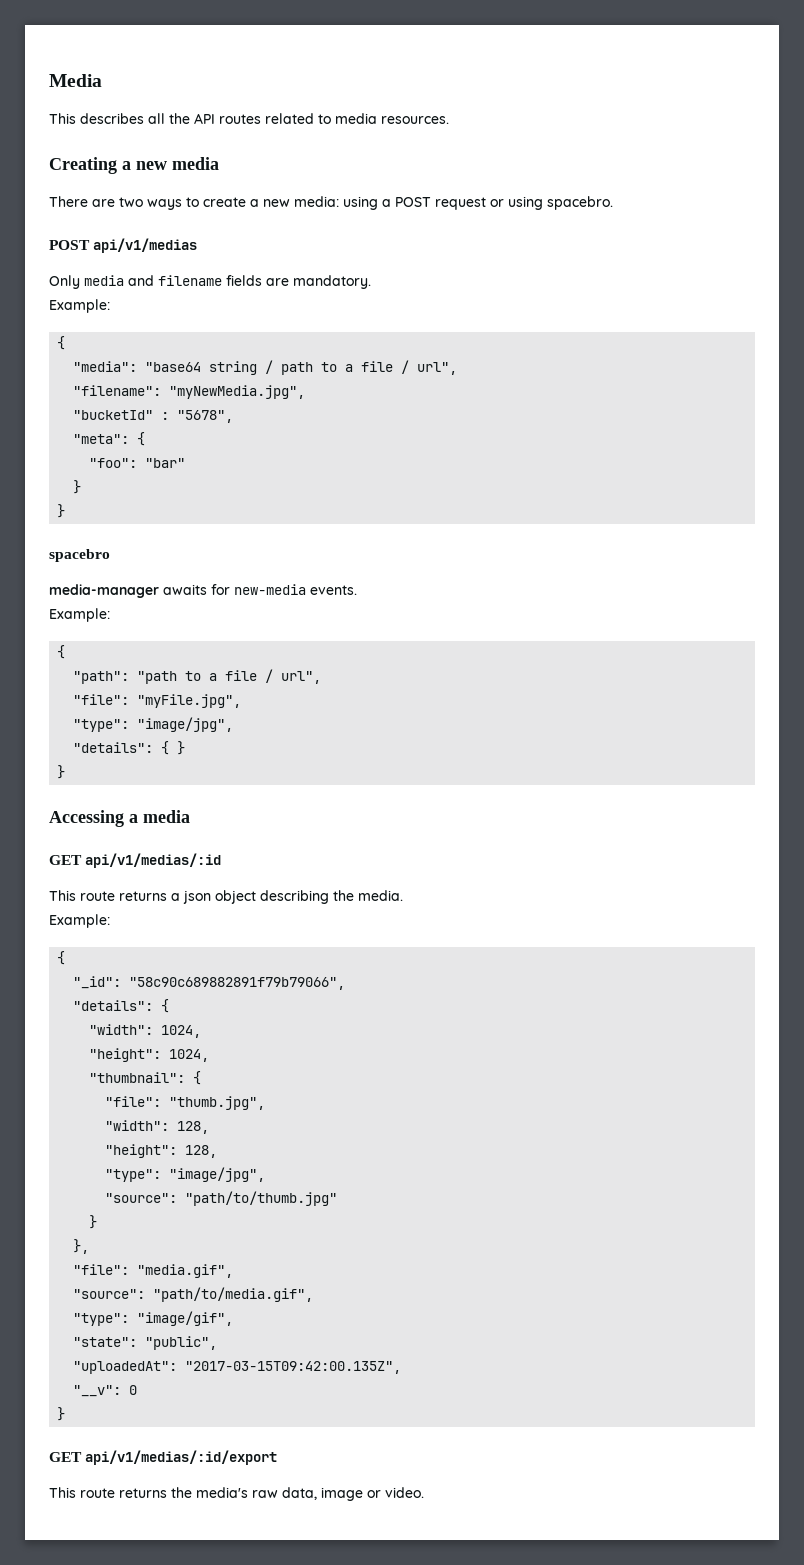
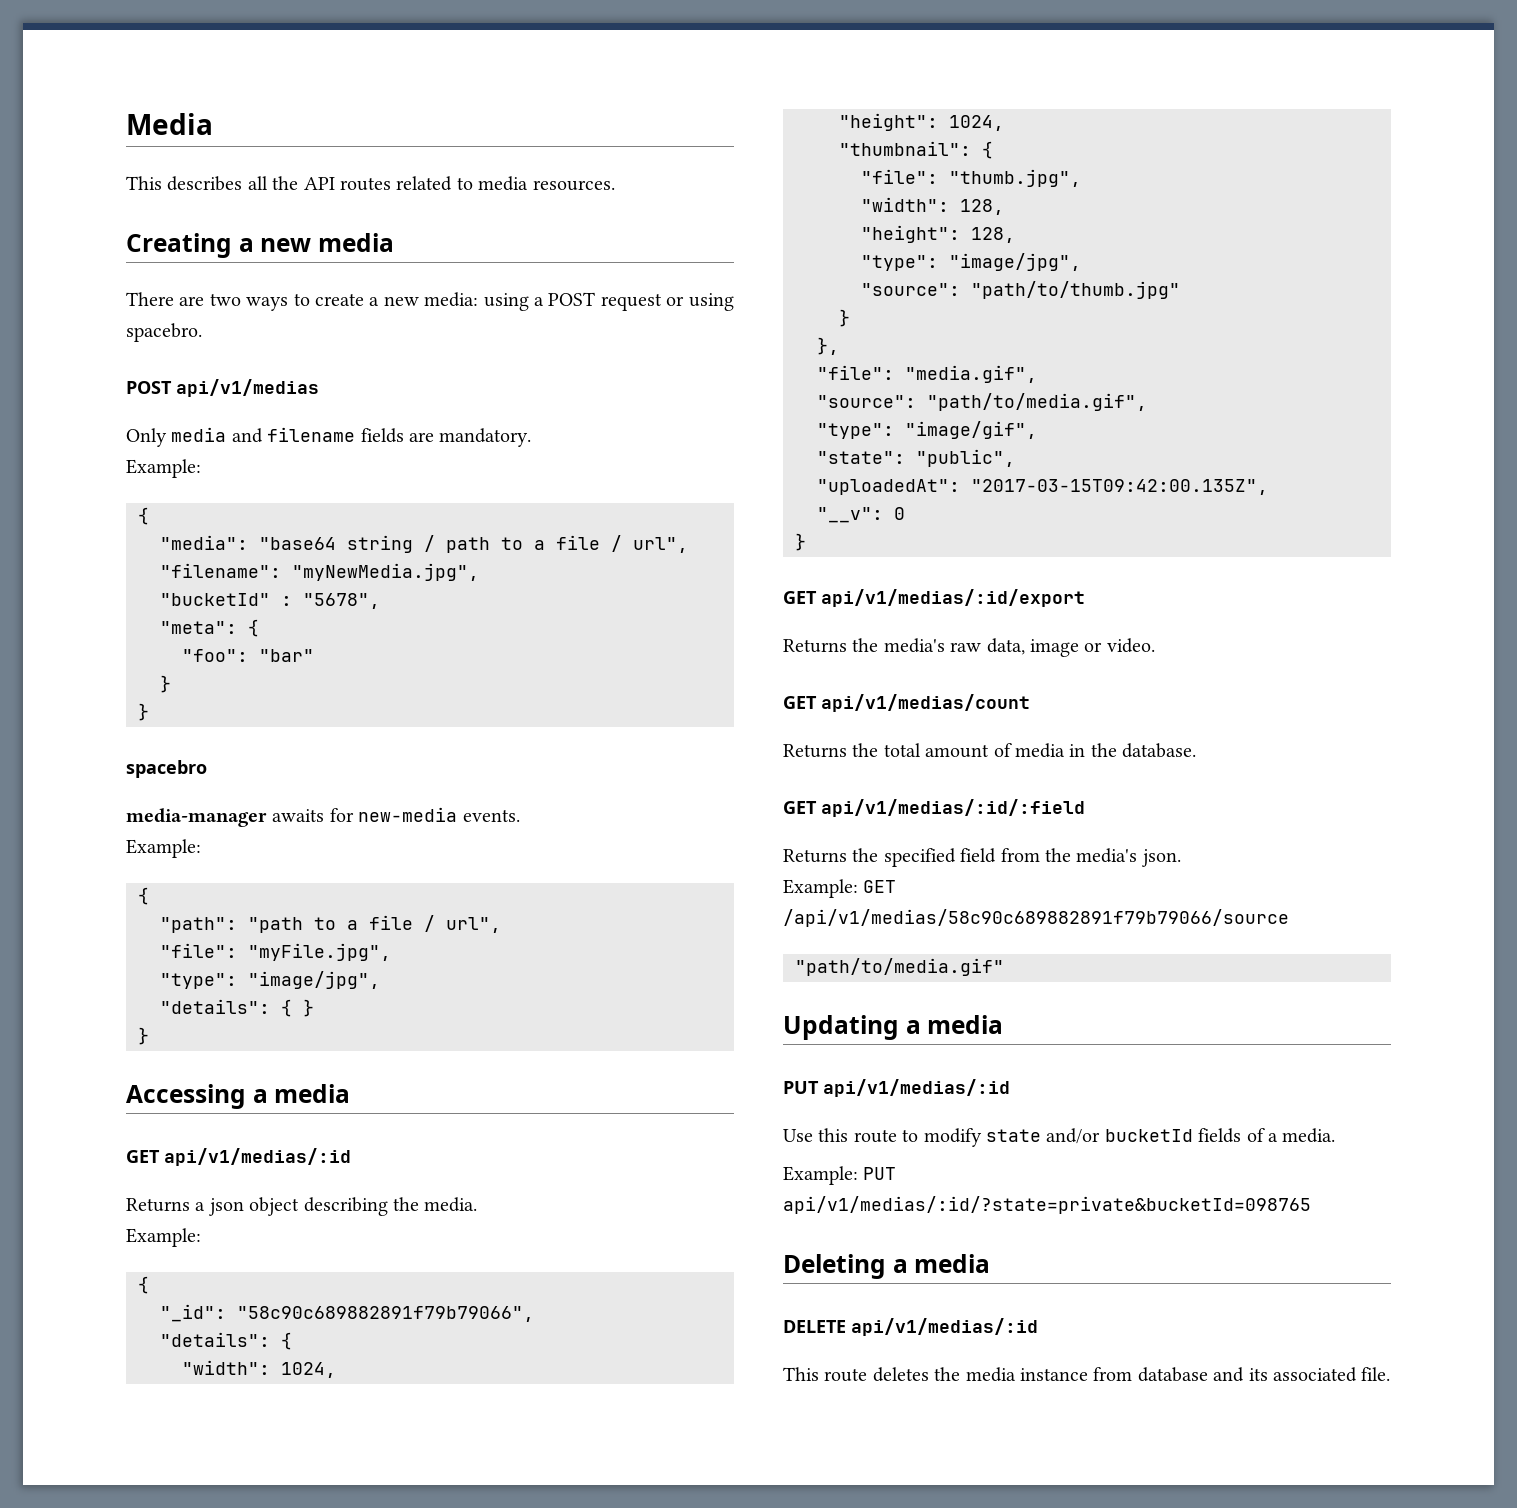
- This route returns a json object describing the media.
+ Returns a json object describing the media.
- This route returns the media's raw data, image or video.
+ Returns the media's raw data, image or video.
+ GET api/v1/medias/count
+ Returns the total amount of media in the database.
+ GET api/v1/medias/:id/:field
+ Returns the specified field from the media's json.
+ Example: GET /api/v1/medias/58c90c689882891f79b79066/source
+ "path/to/media.gif"
+ Updating a media
+ PUT api/v1/medias/:id
+ Use this route to modify state and/or bucketId fields of a media.
+ Example: PUT api/v1/medias/:id/?state=private&bucketId=098765
+ Deleting a media
+ DELETE api/v1/medias/:id
+ This route deletes the media instance from database and its associated file.

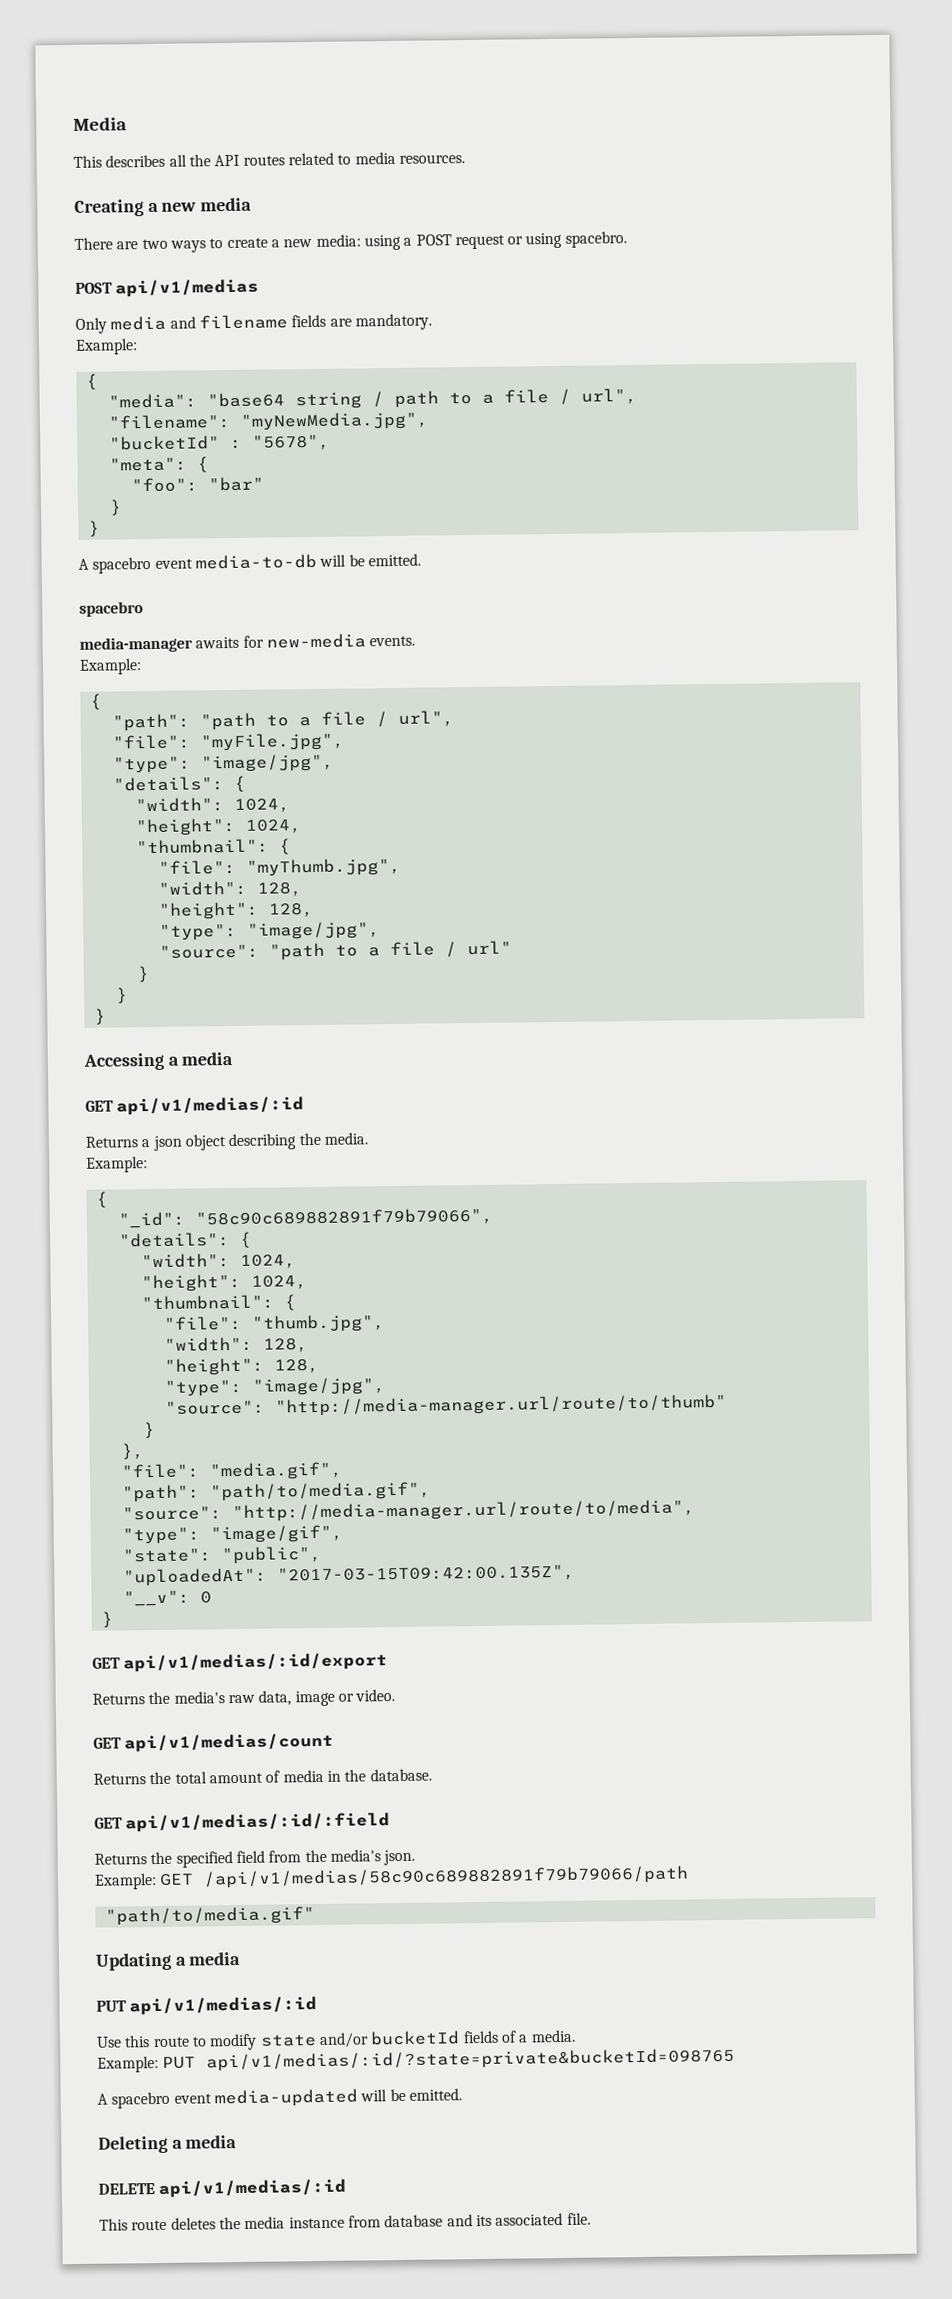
+ A spacebro event media-to-db will be emitted.
  "file": "myFile.jpg",
  "type": "image/jpg",
- "details": { }
+ "details": {
+ "width": 1024,
+ "height": 1024,
+ "thumbnail": {
+ "file": "myThumb.jpg",
+ "width": 128,
+ "height": 128,
+ "type": "image/jpg",
+ "source": "path to a file / url"
+ }
+ }
- "source": "path/to/thumb.jpg"
+ "source": "http://media-manager.url/route/to/thumb"
- "source": "path/to/media.gif",
+ "path": "path/to/media.gif",
+ "source": "http://media-manager.url/route/to/media",
- Example: GET /api/v1/medias/58c90c689882891f79b79066/source
+ Example: GET /api/v1/medias/58c90c689882891f79b79066/path
+ A spacebro event media-updated will be emitted.

